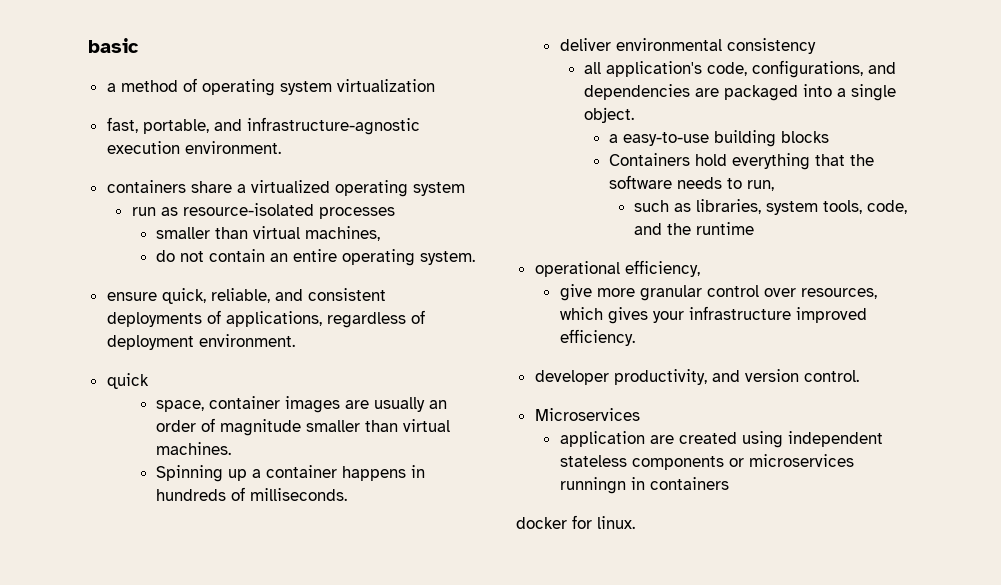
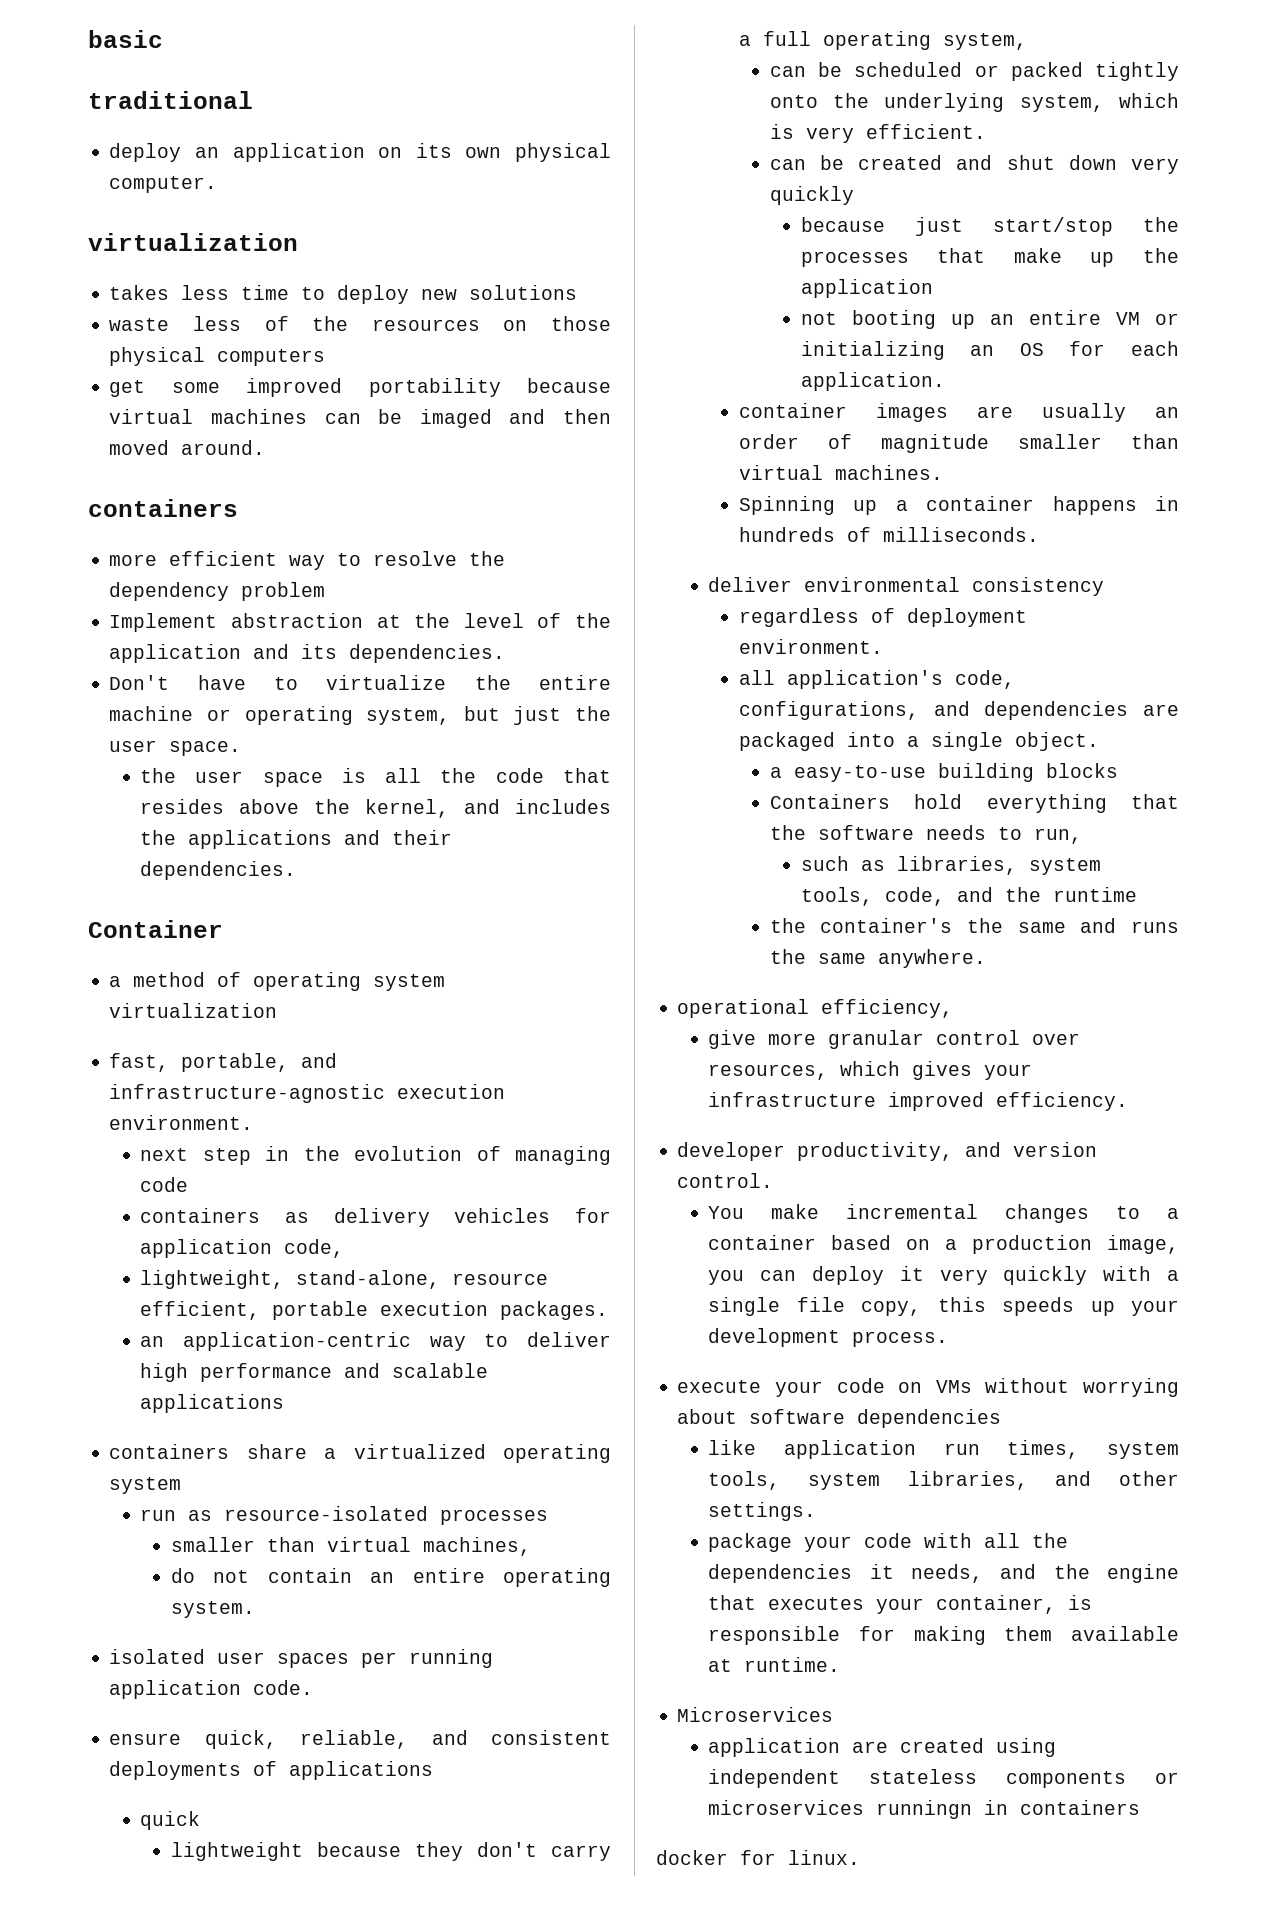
+ traditional
+ deploy an application on its own physical computer.
+ virtualization
+ takes less time to deploy new solutions
+ waste less of the resources on those physical computers
+ get some improved portability because virtual machines can be imaged and then moved around.
+ containers
+ more efficient way to resolve the dependency problem
+ Implement abstraction at the level of the application and its dependencies.
+ Don't have to virtualize the entire machine or operating system, but just the user space.
+ the user space is all the code that resides above the kernel, and includes the applications and their dependencies.
+ Container
+ next step in the evolution of managing code
+ containers as delivery vehicles for application code,
+ lightweight, stand-alone, resource efficient, portable execution packages.
+ an application-centric way to deliver high performance and scalable applications
+ isolated user spaces per running application code.
- ensure quick, reliable, and consistent deployments of applications, regardless of deployment environment.
+ ensure quick, reliable, and consistent deployments of applications
  quick
- space, container images are usually an order of magnitude smaller than virtual machines.
+ lightweight because they don't carry a full operating system,
+ can be scheduled or packed tightly onto the underlying system, which is very efficient.
+ can be created and shut down very quickly
+ because just start/stop the processes that make up the application
+ not booting up an entire VM or initializing an OS for each application.
+ container images are usually an order of magnitude smaller than virtual machines.
+ regardless of deployment environment.
+ the container's the same and runs the same anywhere.
+ You make incremental changes to a container based on a production image, you can deploy it very quickly with a single file copy, this speeds up your development process.
+ execute your code on VMs without worrying about software dependencies
+ like application run times, system tools, system libraries, and other settings.
+ package your code with all the dependencies it needs, and the engine that executes your container, is responsible for making them available at runtime.

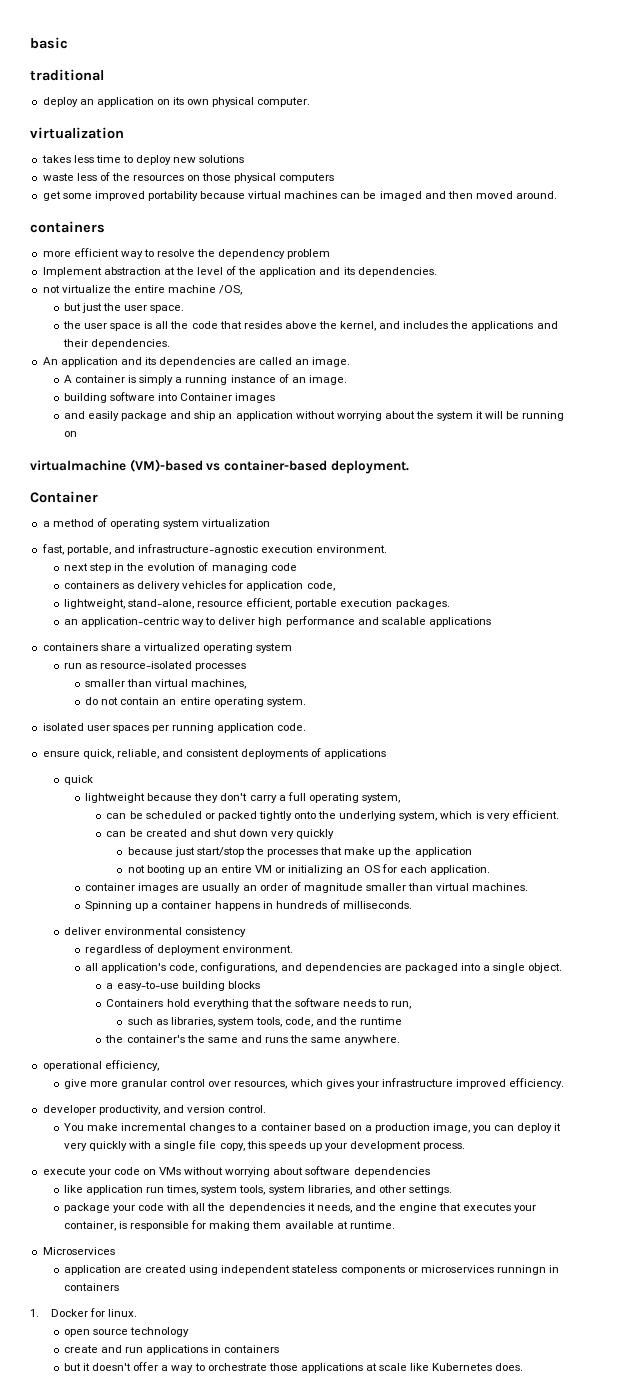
- Don't have to virtualize the entire machine or operating system, but just the user space.
+ not virtualize the entire machine /OS,
+ but just the user space.
+ An application and its dependencies are called an image.
+ A container is simply a running instance of an image.
+ building software into Container images
+ and easily package and ship an application without worrying about the system it will be running on
+ virtualmachine (VM)-based vs container-based deployment.
- docker for linux.
+ 1. Docker for linux.
+ open source technology
+ create and run applications in containers
+ but it doesn't offer a way to orchestrate those applications at scale like Kubernetes does.

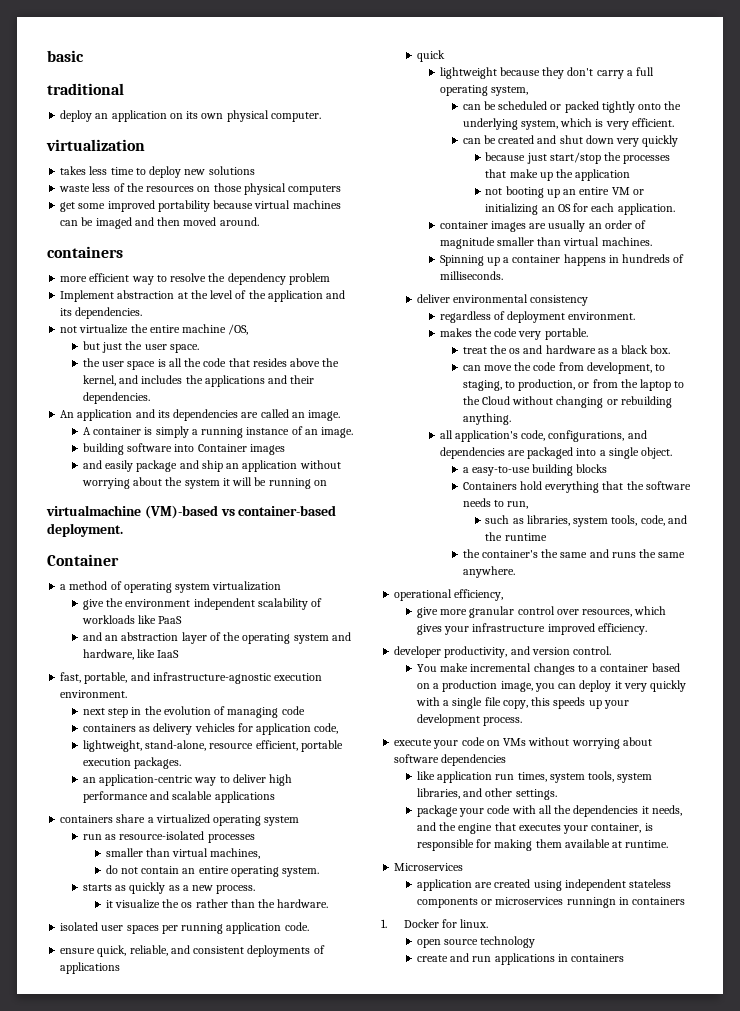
+ give the environment independent scalability of workloads like PaaS
+ and an abstraction layer of the operating system and hardware, like IaaS
+ starts as quickly as a new process.
+ it visualize the os rather than the hardware.
+ makes the code very portable.
+ treat the os and hardware as a black box.
+ can move the code from development, to staging, to production, or from the laptop to the Cloud without changing or rebuilding anything.
- but it doesn't offer a way to orchestrate those applications at scale like Kubernetes does.

